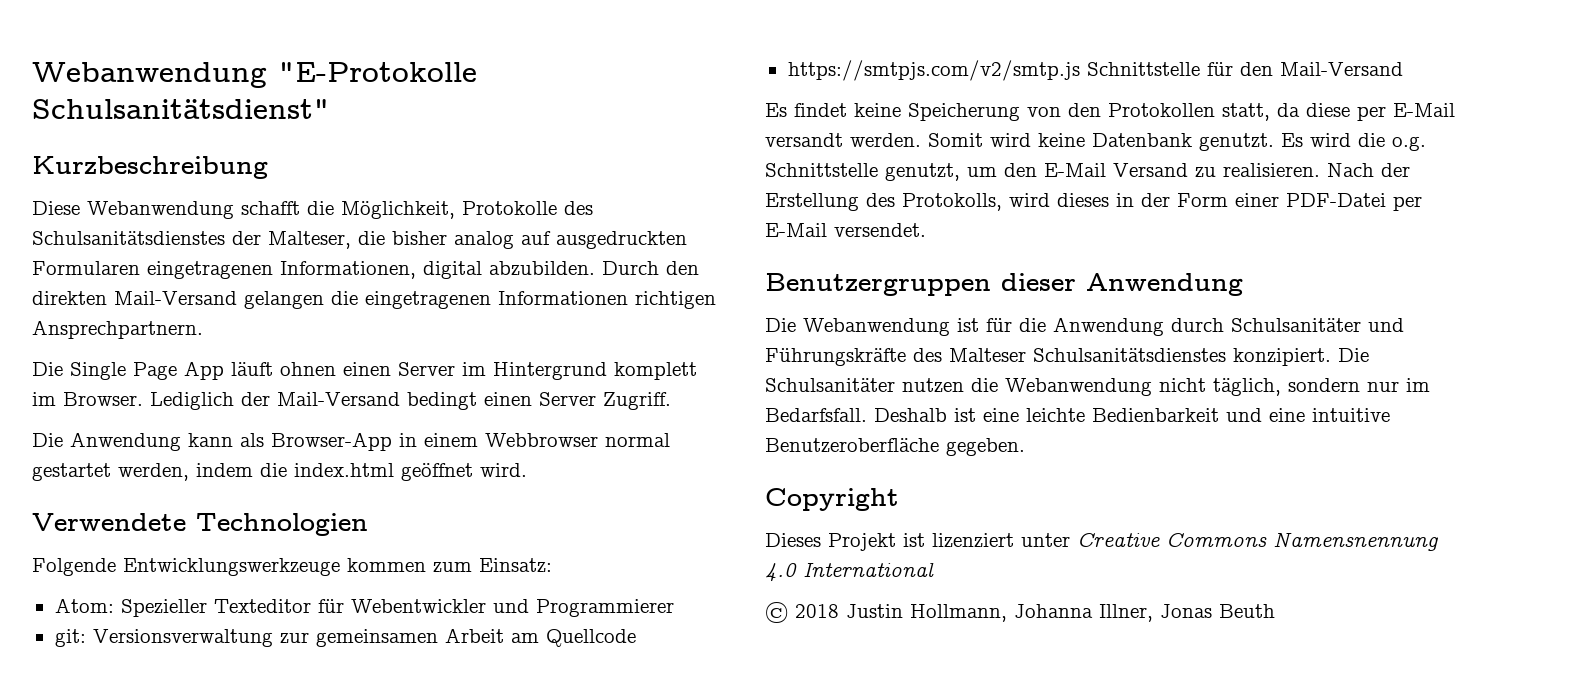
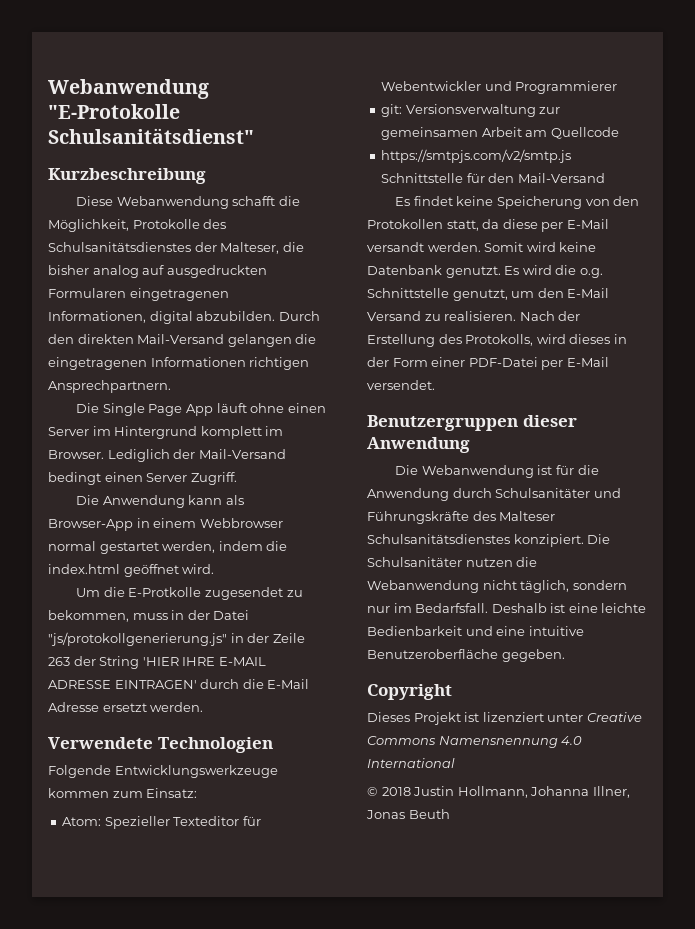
- Die Single Page App läuft ohnen einen Server im Hintergrund komplett im Browser.
+ Die Single Page App läuft ohne einen Server im Hintergrund komplett im Browser.
+ Um die E-Protkolle zugesendet zu bekommen, muss in der Datei "js/protokollgenerierung.js" in der Zeile 263 der String 'HIER IHRE E-MAIL ADRESSE EINTRAGEN' durch die E-Mail Adresse ersetzt werden.

